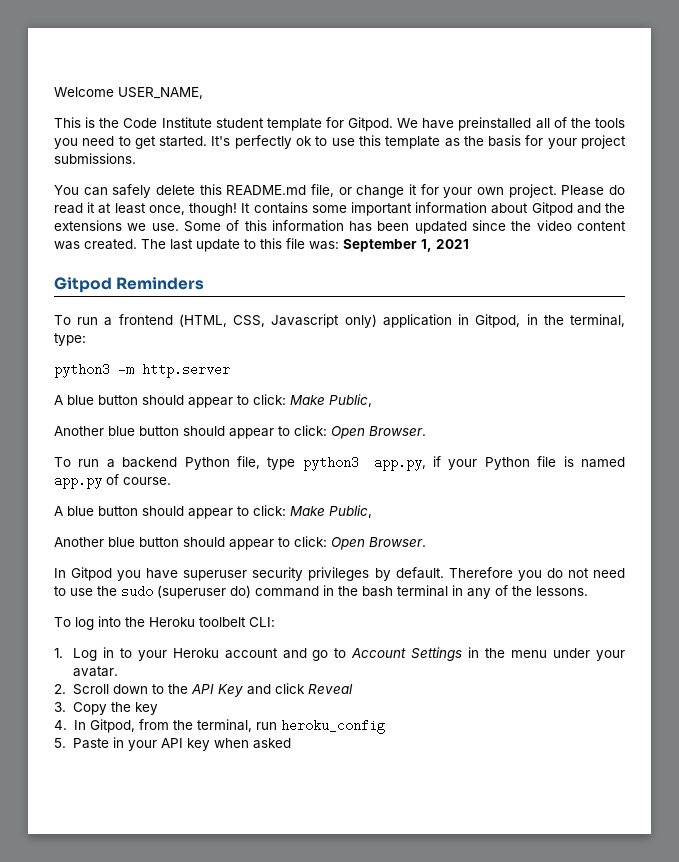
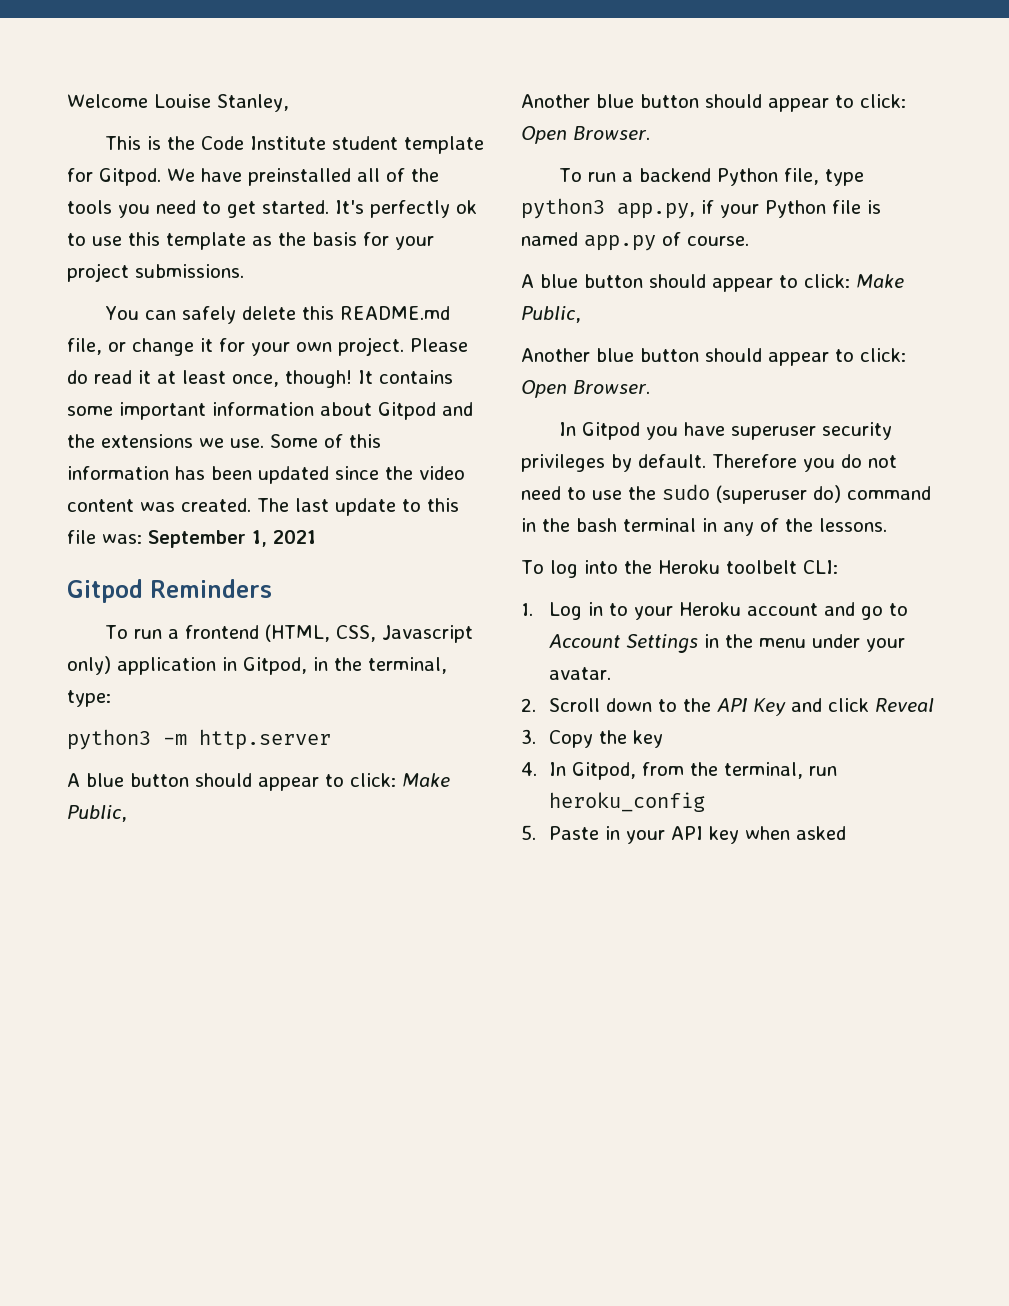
- Welcome USER_NAME,
+ Welcome Louise Stanley,

